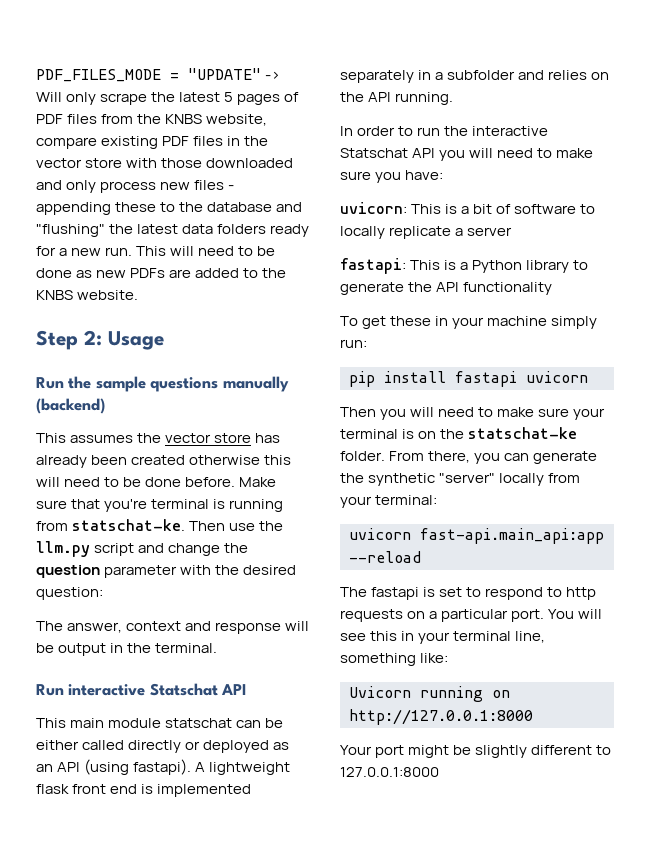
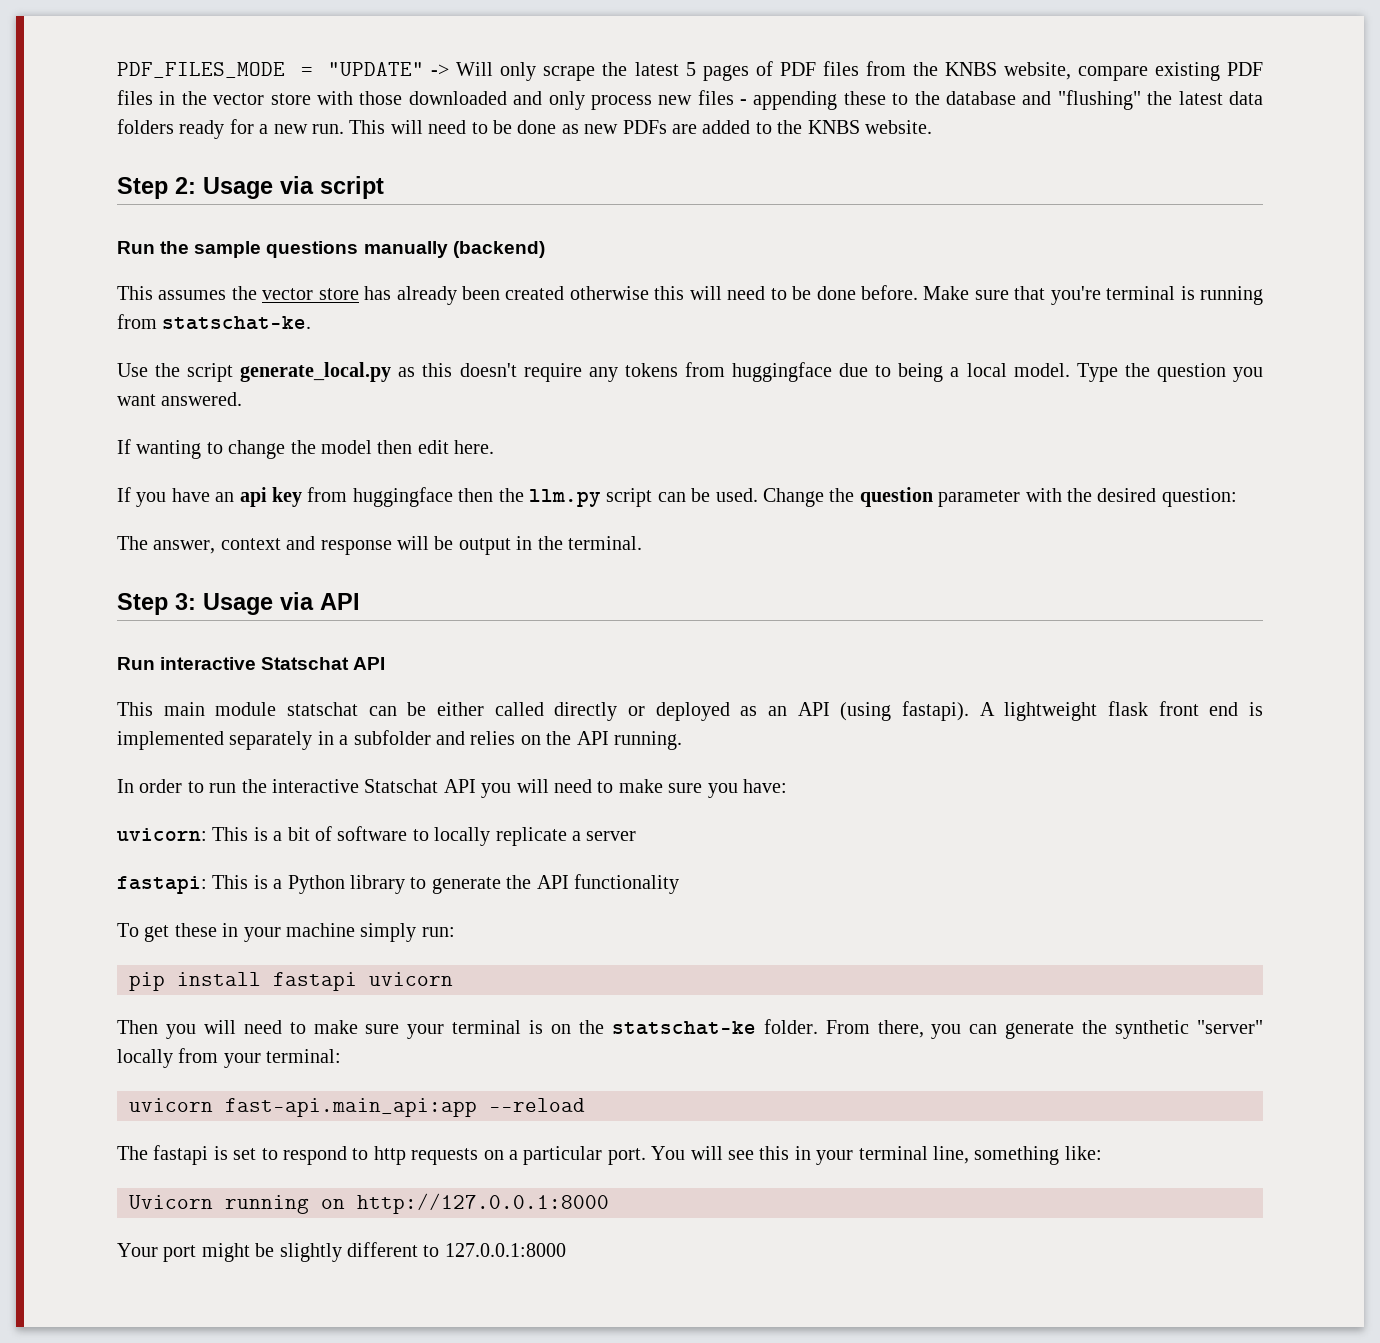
- Step 2: Usage
+ Step 2: Usage via script
- Make sure that you're terminal is running from statschat-ke. Then use the llm.py script and change the question parameter with the desired question:
+ Make sure that you're terminal is running from statschat-ke.
+ Use the script generate_local.py as this doesn't require any tokens from huggingface due to being a local model. Type the question you want answered.
+ If wanting to change the model then edit here.
+ If you have an api key from huggingface then the llm.py script can be used. Change the question parameter with the desired question:
+ Step 3: Usage via API

